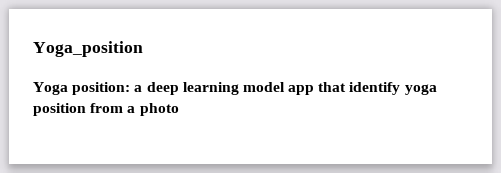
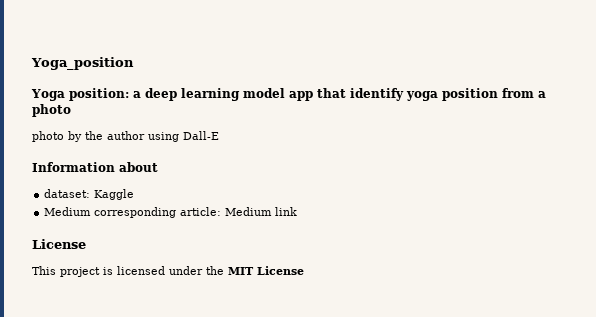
+ photo by the author using Dall-E
+ Information about
+ dataset: Kaggle
+ Medium corresponding article: Medium link
+ License
+ This project is licensed under the MIT License

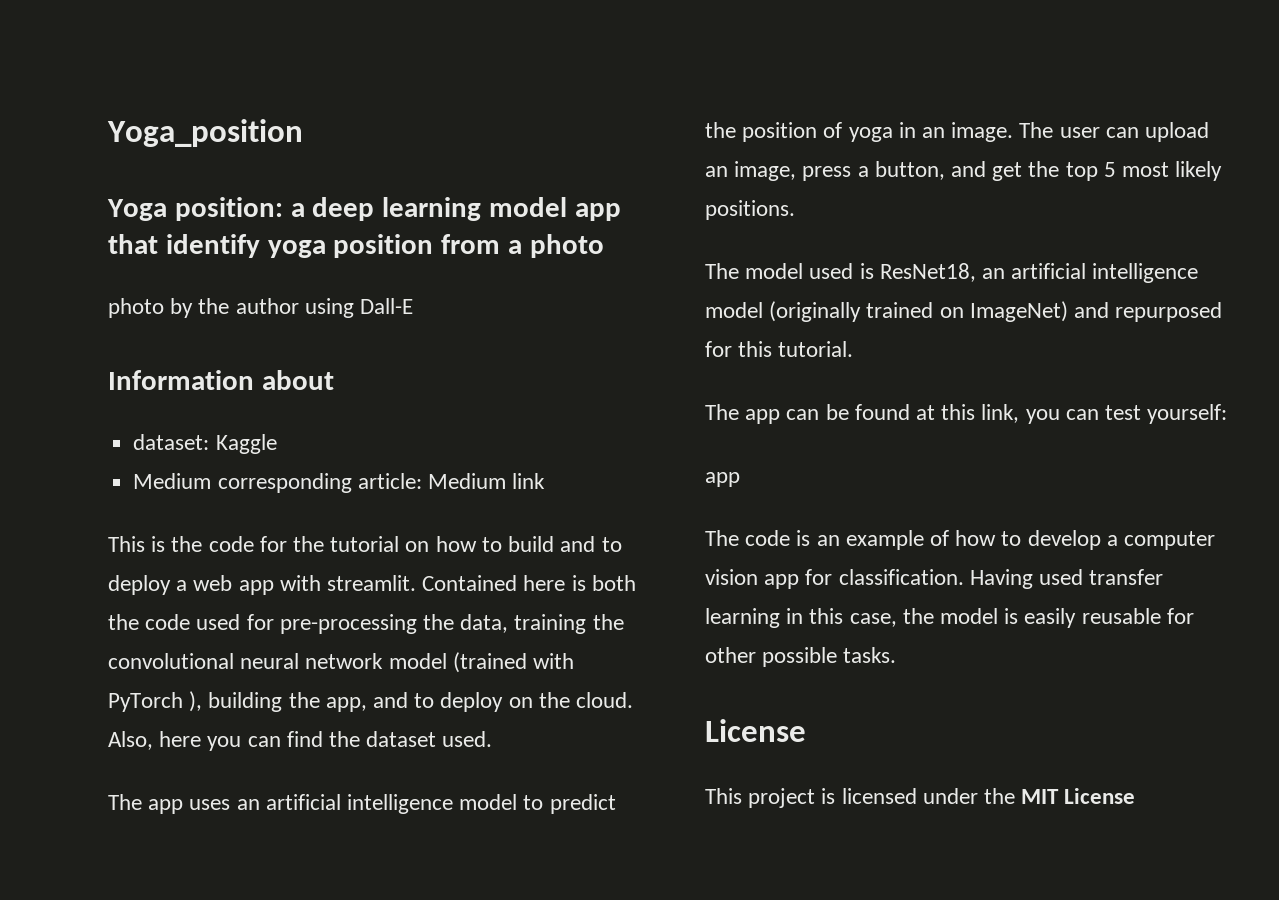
+ This is the code for the tutorial on how to build and to deploy a web app with streamlit. Contained here is both the code used for pre-processing the data, training the convolutional neural network model (trained with PyTorch ), building the app, and to deploy on the cloud. Also, here you can find the dataset used.
+ The app uses an artificial intelligence model to predict the position of yoga in an image. The user can upload an image, press a button, and get the top 5 most likely positions.
+ The model used is ResNet18, an artificial intelligence model (originally trained on ImageNet) and repurposed for this tutorial.
+ The app can be found at this link, you can test yourself:
+ app
+ The code is an example of how to develop a computer vision app for classification. Having used transfer learning in this case, the model is easily reusable for other possible tasks.

